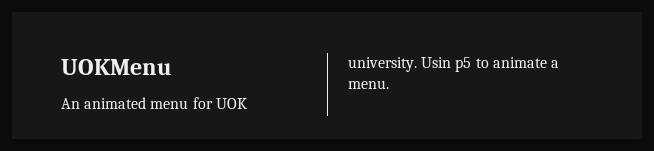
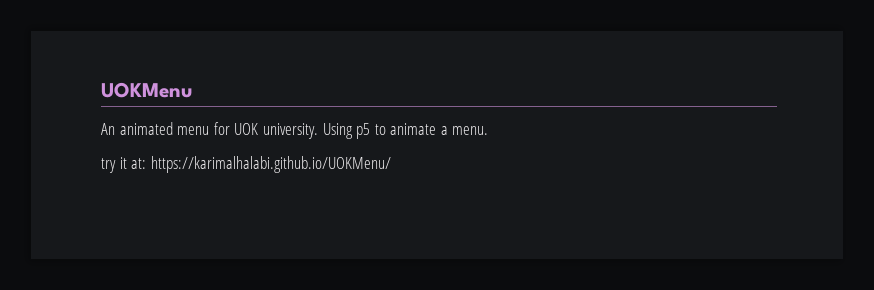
- Usin p5 to animate a menu.
+ Using p5 to animate a menu.
+ try it at: https://karimalhalabi.github.io/UOKMenu/

